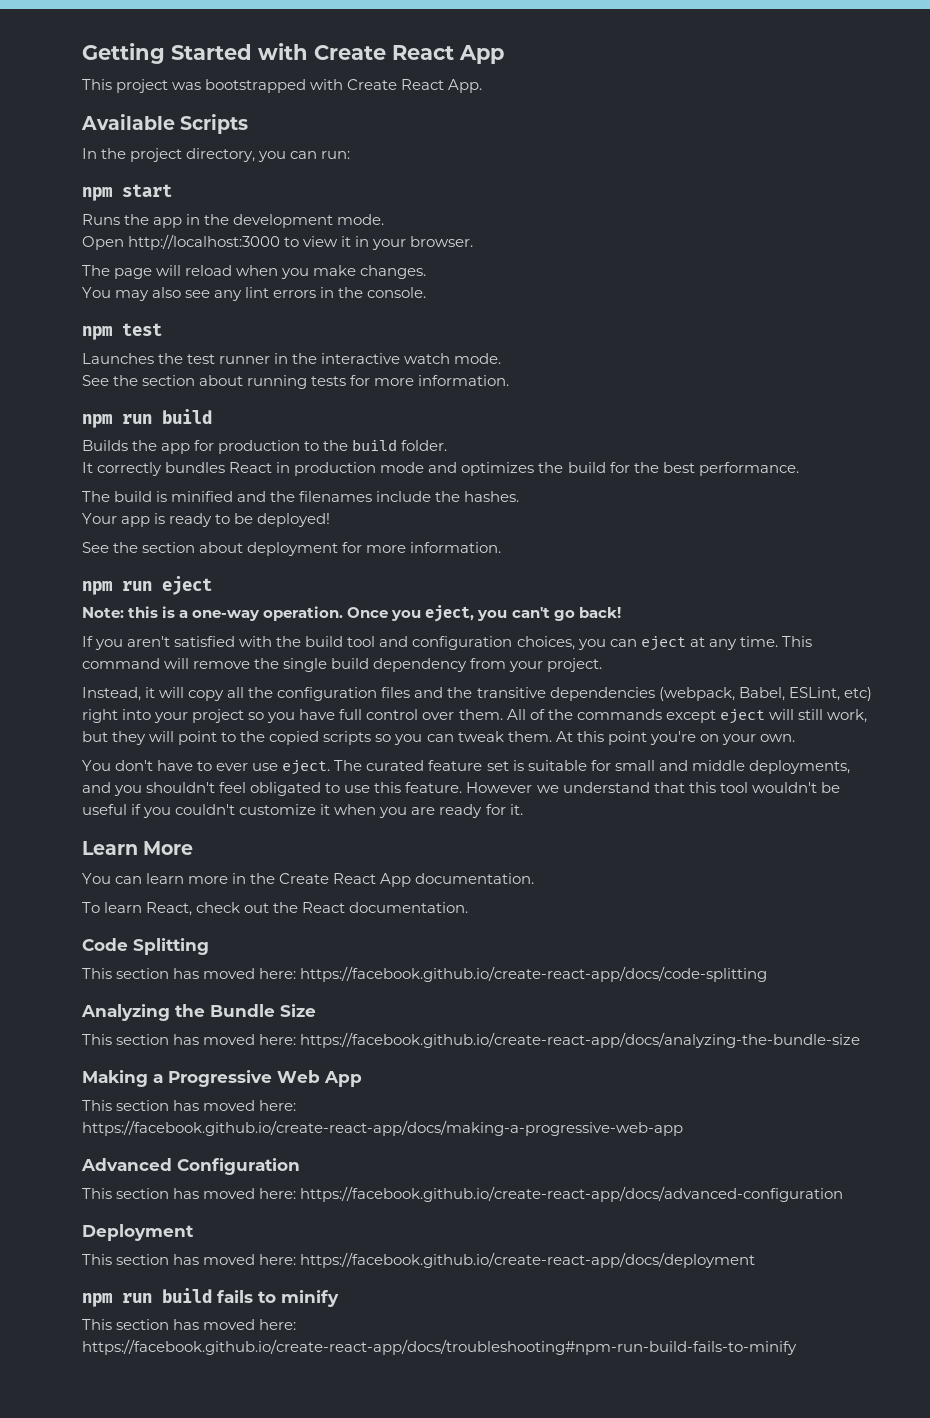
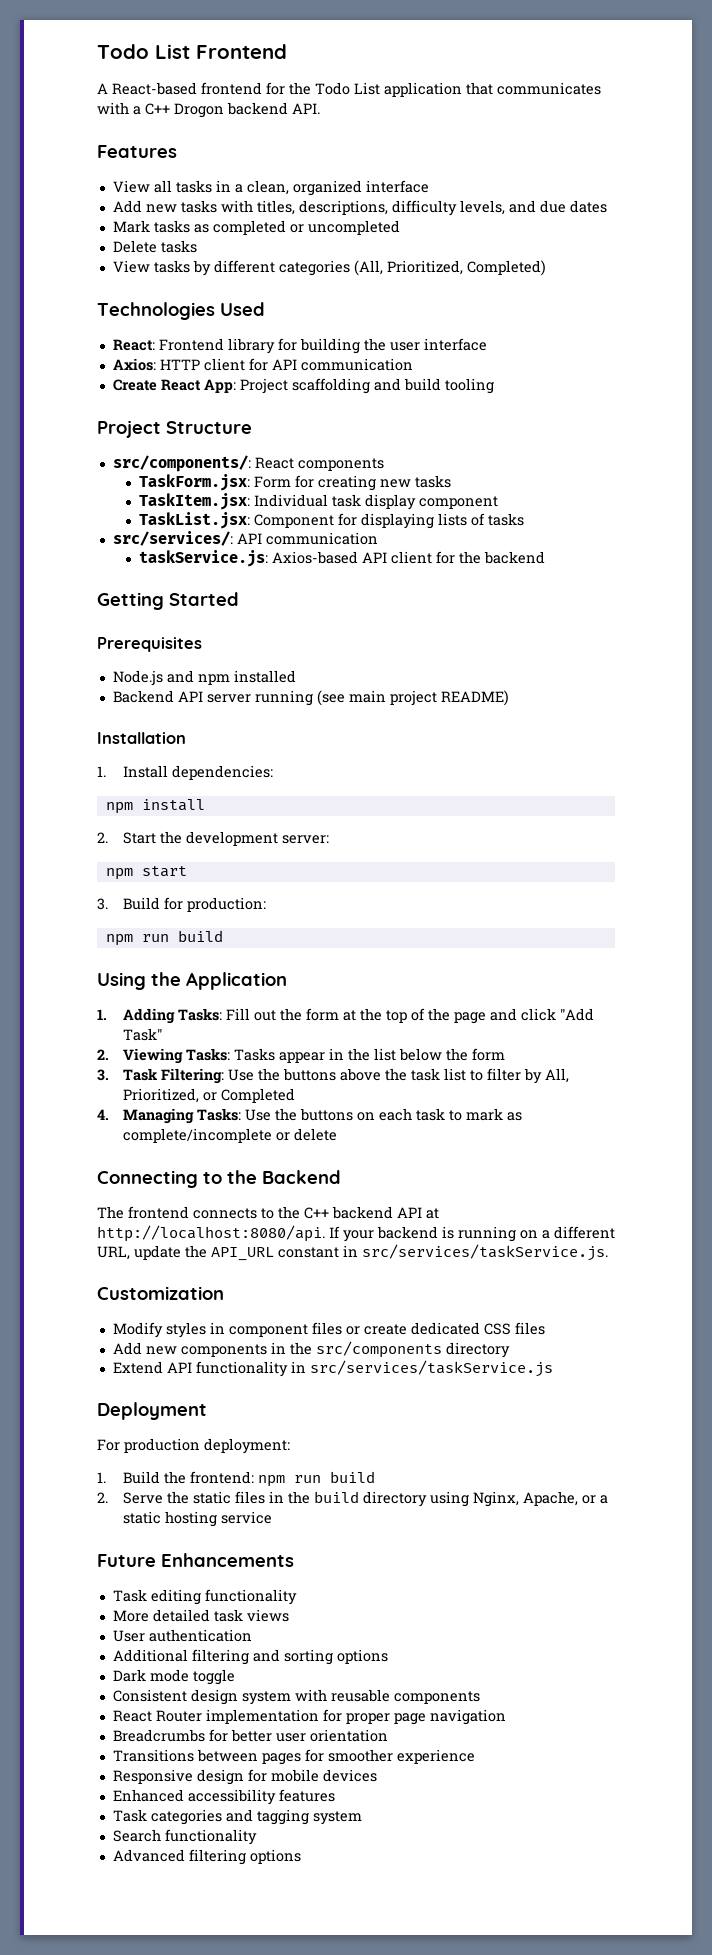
- Getting Started with Create React App
- This project was bootstrapped with Create React App.
- Available Scripts
- In the project directory, you can run:
+ Todo List Frontend
+ A React-based frontend for the Todo List application that communicates with a C++ Drogon backend API.
+ Features
+ View all tasks in a clean, organized interface
+ Add new tasks with titles, descriptions, difficulty levels, and due dates
+ Mark tasks as completed or uncompleted
+ Delete tasks
+ View tasks by different categories (All, Prioritized, Completed)
+ Technologies Used
+ React: Frontend library for building the user interface
+ Axios: HTTP client for API communication
+ Create React App: Project scaffolding and build tooling
+ Project Structure
+ src/components/: React components
+ TaskForm.jsx: Form for creating new tasks
+ TaskItem.jsx: Individual task display component
+ TaskList.jsx: Component for displaying lists of tasks
+ src/services/: API communication
+ taskService.js: Axios-based API client for the backend
+ Getting Started
+ Prerequisites
+ Node.js and npm installed
+ Backend API server running (see main project README)
+ Installation
+ 1. Install dependencies:
+ npm install
+ 2. Start the development server:
  npm start
- Runs the app in the development mode.
- Open http://localhost:3000 to view it in your browser.
- The page will reload when you make changes.
- You may also see any lint errors in the console.
- npm test
- Launches the test runner in the interactive watch mode.
- See the section about running tests for more information.
+ 3. Build for production:
  npm run build
- Builds the app for production to the build folder.
- It correctly bundles React in production mode and optimizes the build for the best performance.
- The build is minified and the filenames include the hashes.
- Your app is ready to be deployed!
- See the section about deployment for more information.
- npm run eject
- Note: this is a one-way operation. Once you eject, you can't go back!
- If you aren't satisfied with the build tool and configuration choices, you can eject at any time. This command will remove the single build dependency from your project.
- Instead, it will copy all the configuration files and the transitive dependencies (webpack, Babel, ESLint, etc) right into your project so you have full control over them. All of the commands except eject will still work, but they will point to the copied scripts so you can tweak them. At this point you're on your own.
- You don't have to ever use eject. The curated feature set is suitable for small and middle deployments, and you shouldn't feel obligated to use this feature. However we understand that this tool wouldn't be useful if you couldn't customize it when you are ready for it.
- Learn More
- You can learn more in the Create React App documentation.
- To learn React, check out the React documentation.
- Code Splitting
- This section has moved here: https://facebook.github.io/create-react-app/docs/code-splitting
- Analyzing the Bundle Size
- This section has moved here: https://facebook.github.io/create-react-app/docs/analyzing-the-bundle-size
- Making a Progressive Web App
- This section has moved here: https://facebook.github.io/create-react-app/docs/making-a-progressive-web-app
- Advanced Configuration
- This section has moved here: https://facebook.github.io/create-react-app/docs/advanced-configuration
+ Using the Application
+ 1. Adding Tasks: Fill out the form at the top of the page and click "Add Task"
+ 2. Viewing Tasks: Tasks appear in the list below the form
+ 3. Task Filtering: Use the buttons above the task list to filter by All, Prioritized, or Completed
+ 4. Managing Tasks: Use the buttons on each task to mark as complete/incomplete or delete
+ Connecting to the Backend
+ The frontend connects to the C++ backend API at http://localhost:8080/api. If your backend is running on a different URL, update the API_URL constant in src/services/taskService.js.
+ Customization
+ Modify styles in component files or create dedicated CSS files
+ Add new components in the src/components directory
+ Extend API functionality in src/services/taskService.js
  Deployment
- This section has moved here: https://facebook.github.io/create-react-app/docs/deployment
- npm run build fails to minify
- This section has moved here: https://facebook.github.io/create-react-app/docs/troubleshooting#npm-run-build-fails-to-minify
+ For production deployment:
+ 1. Build the frontend: npm run build
+ 2. Serve the static files in the build directory using Nginx, Apache, or a static hosting service
+ Future Enhancements
+ Task editing functionality
+ More detailed task views
+ User authentication
+ Additional filtering and sorting options
+ Dark mode toggle
+ Consistent design system with reusable components
+ React Router implementation for proper page navigation
+ Breadcrumbs for better user orientation
+ Transitions between pages for smoother experience
+ Responsive design for mobile devices
+ Enhanced accessibility features
+ Task categories and tagging system
+ Search functionality
+ Advanced filtering options

